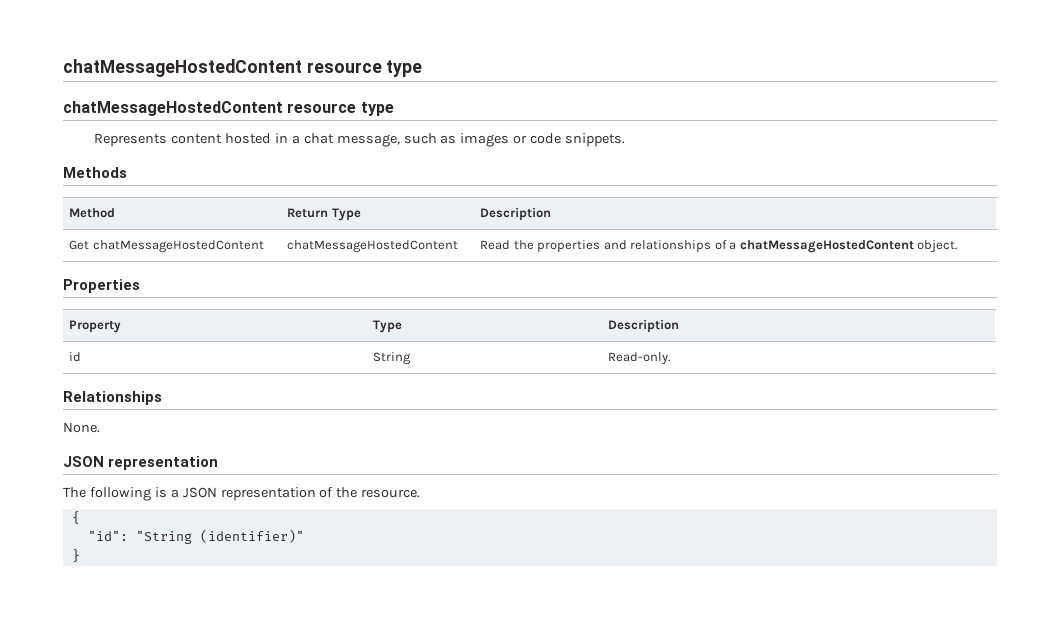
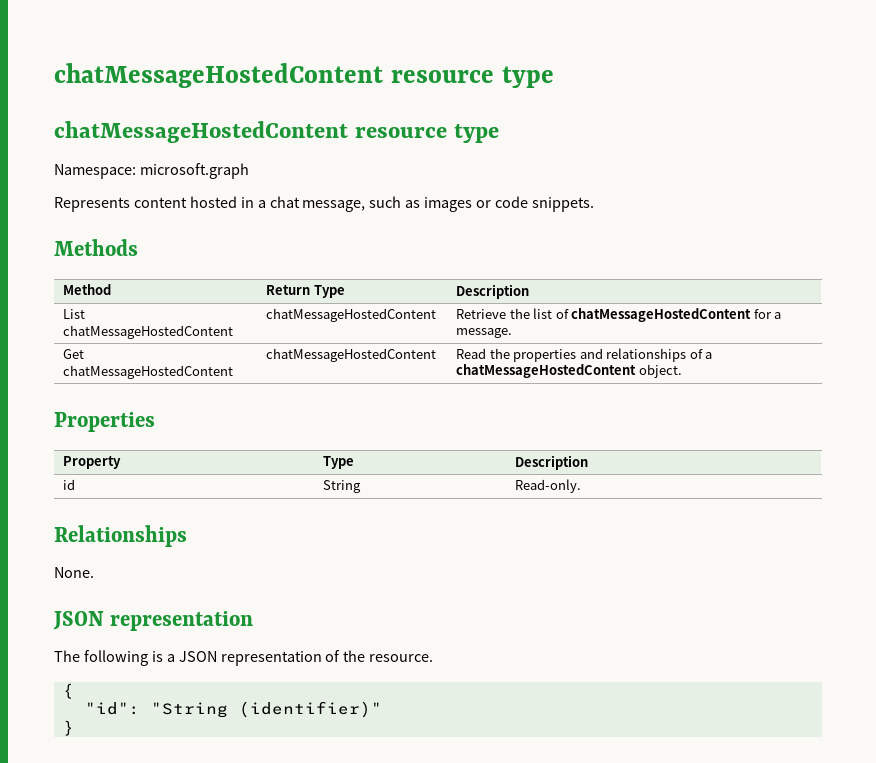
+ Namespace: microsoft.graph
+ List chatMessageHostedContent | chatMessageHostedContent | Retrieve the list of chatMessageHostedContent for a message.

